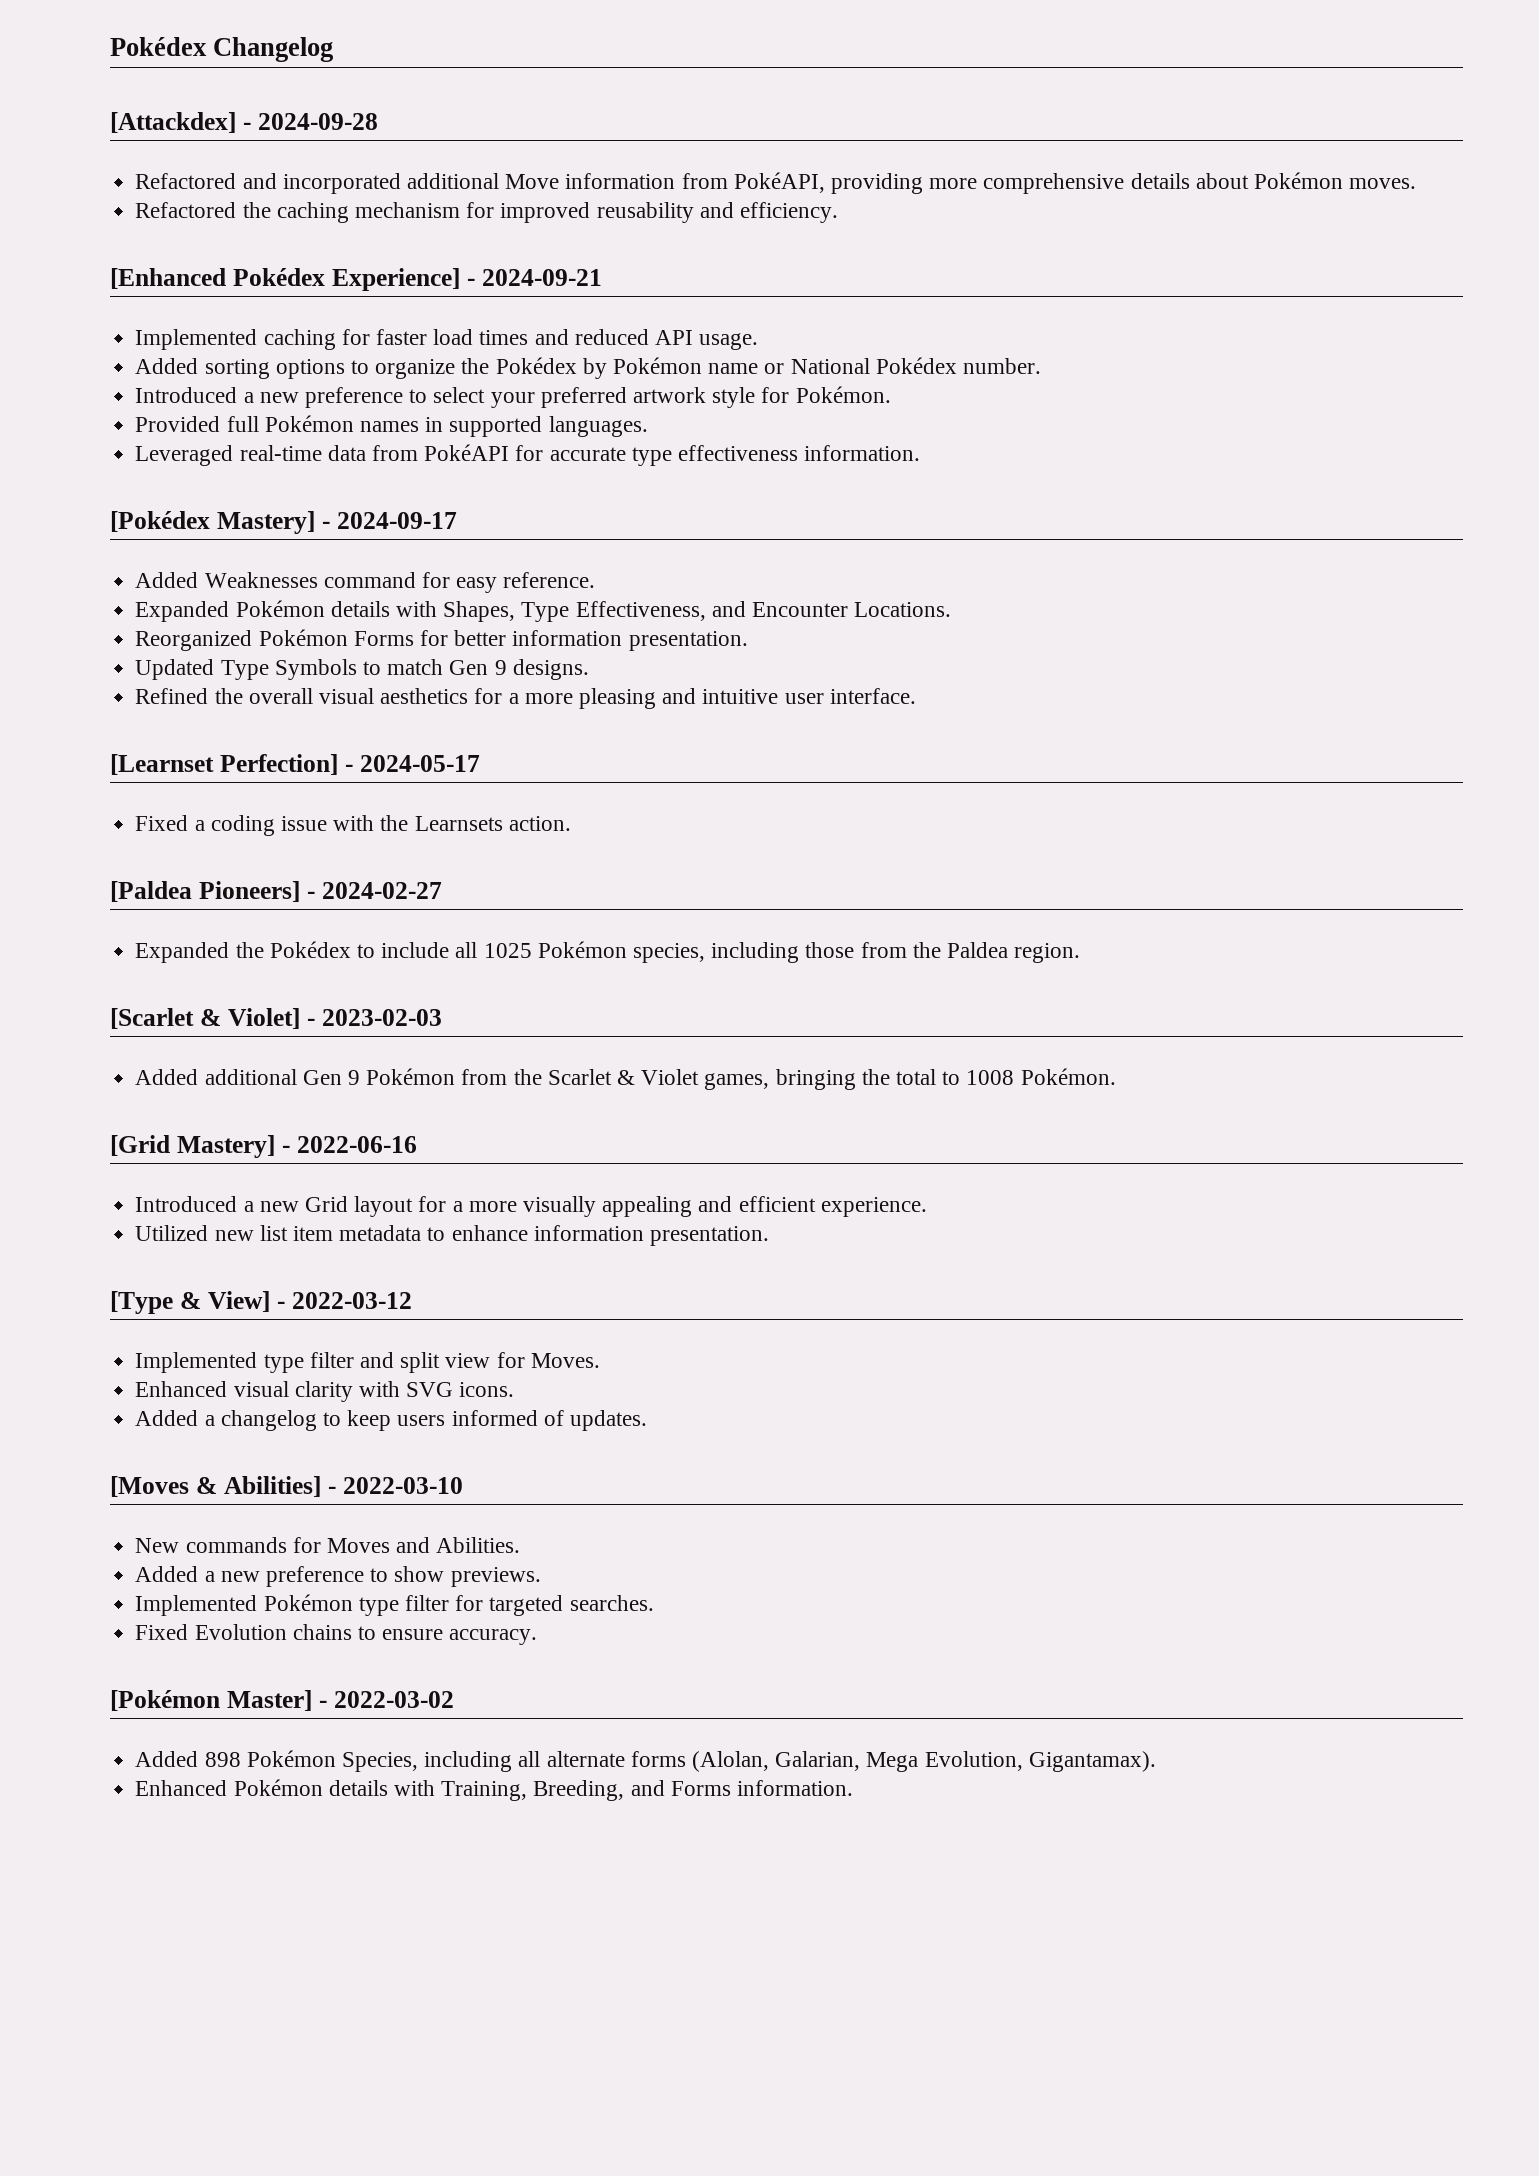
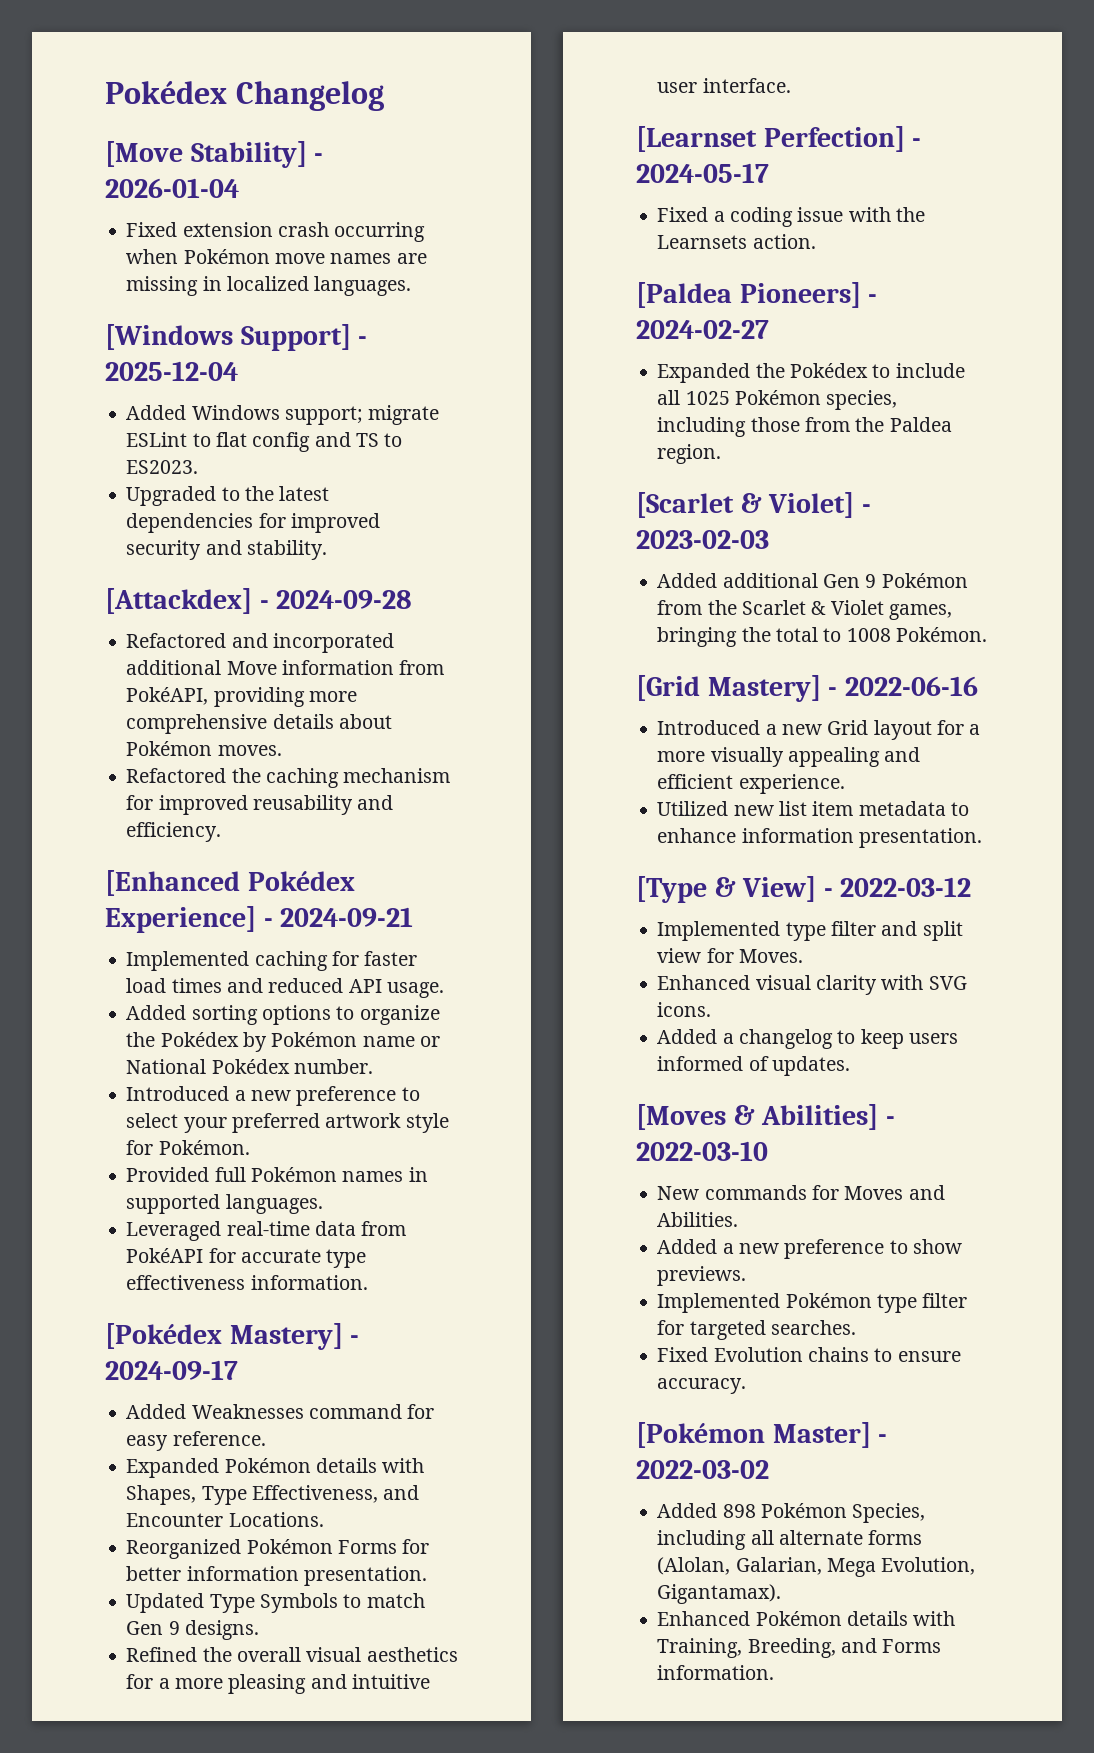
+ [Move Stability] - 2026-01-04
+ Fixed extension crash occurring when Pokémon move names are missing in localized languages.
+ [Windows Support] - 2025-12-04
+ Added Windows support; migrate ESLint to flat config and TS to ES2023.
+ Upgraded to the latest dependencies for improved security and stability.

